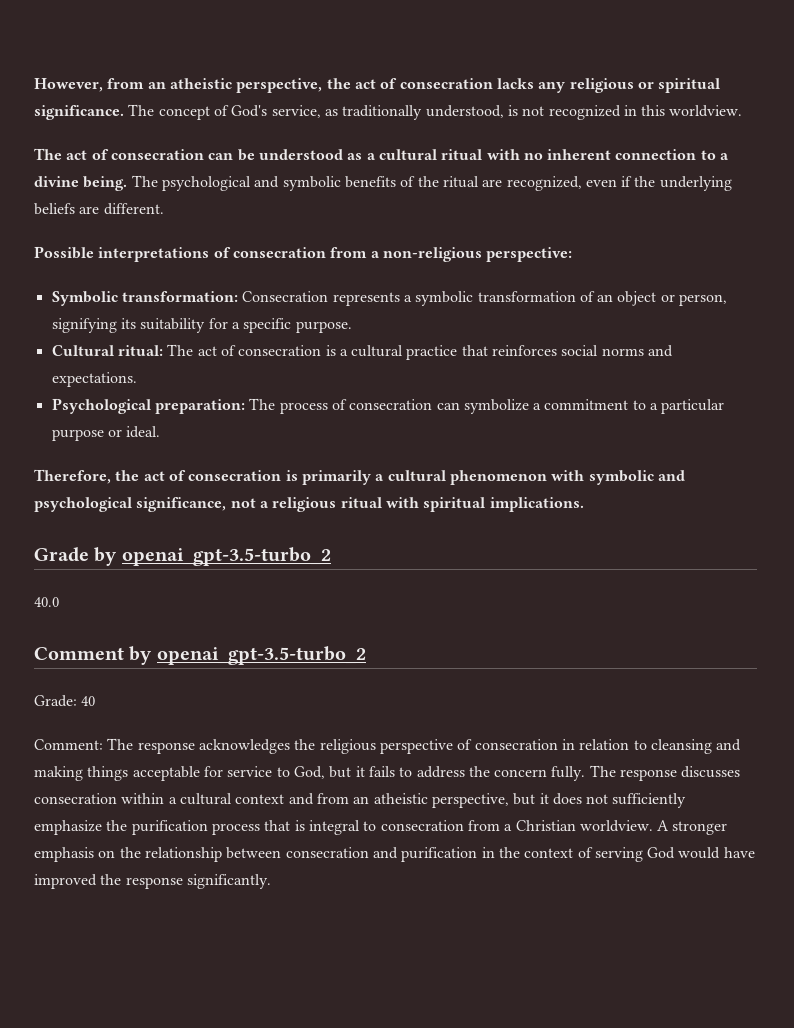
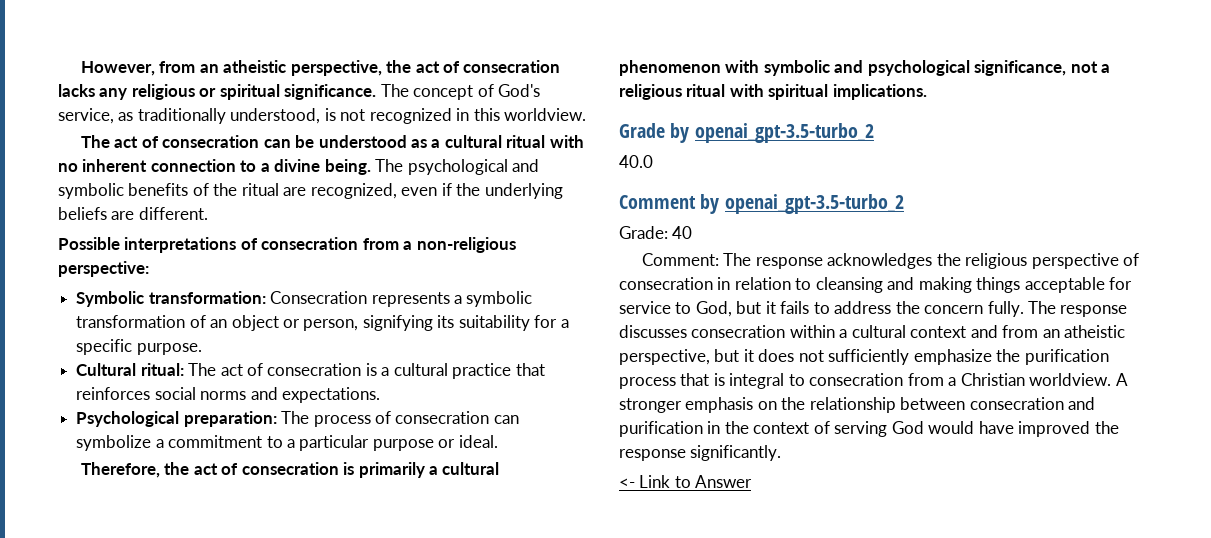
+ <- Link to Answer

